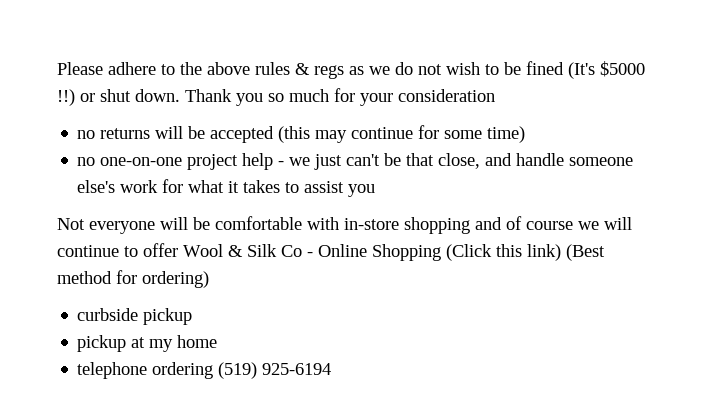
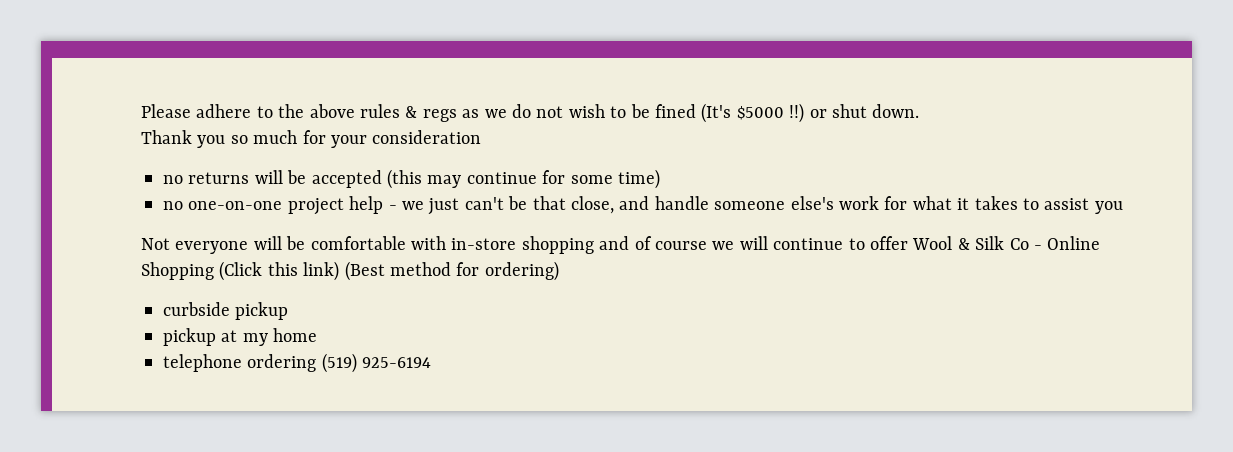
- Please adhere to the above rules & regs as we do not wish to be fined (It's $5000 !!) or shut down. Thank you so much for your consideration
+ Please adhere to the above rules & regs as we do not wish to be fined (It's $5000 !!) or shut down.
+ Thank you so much for your consideration

